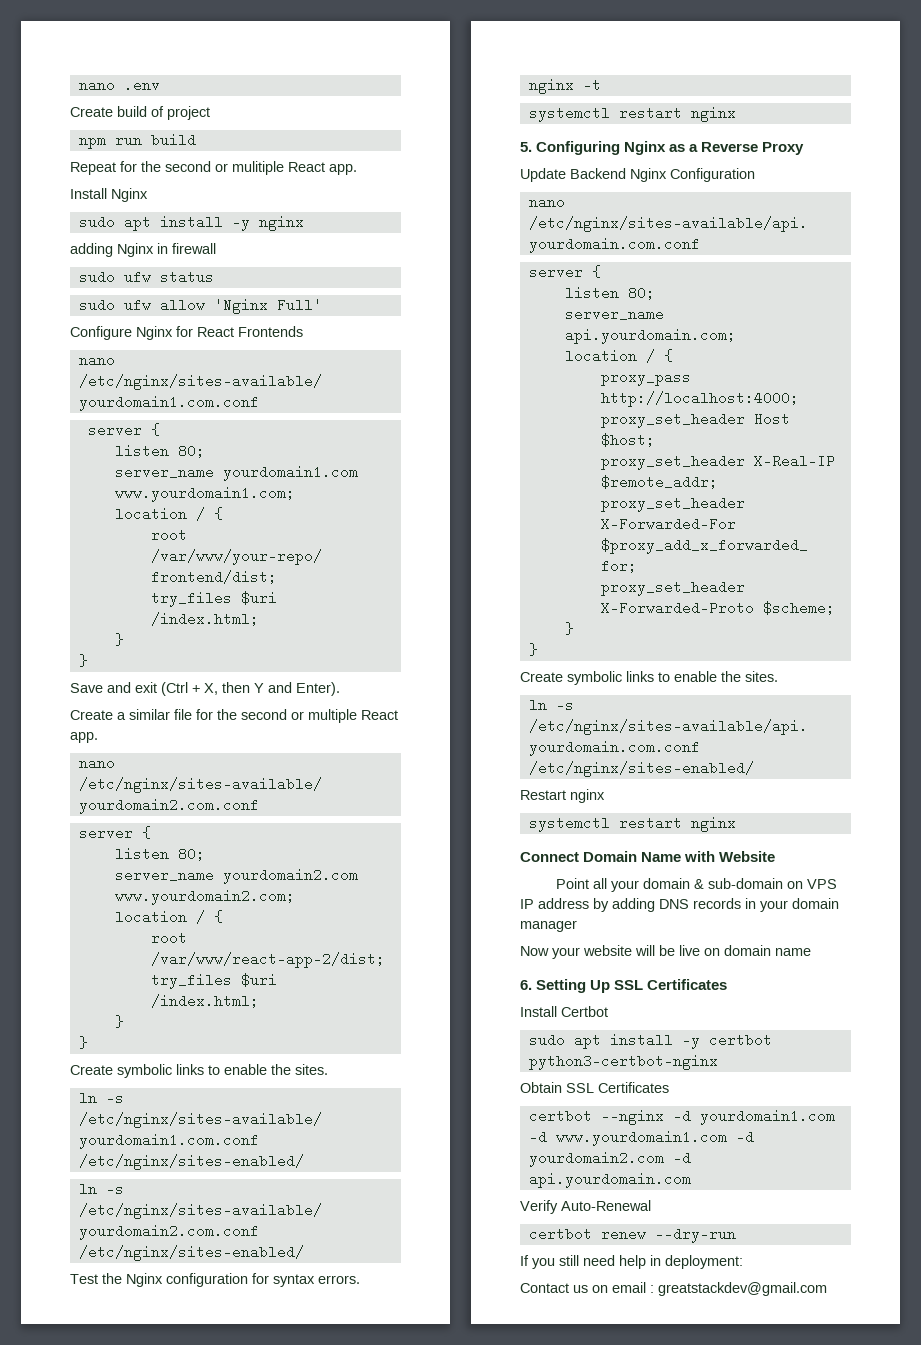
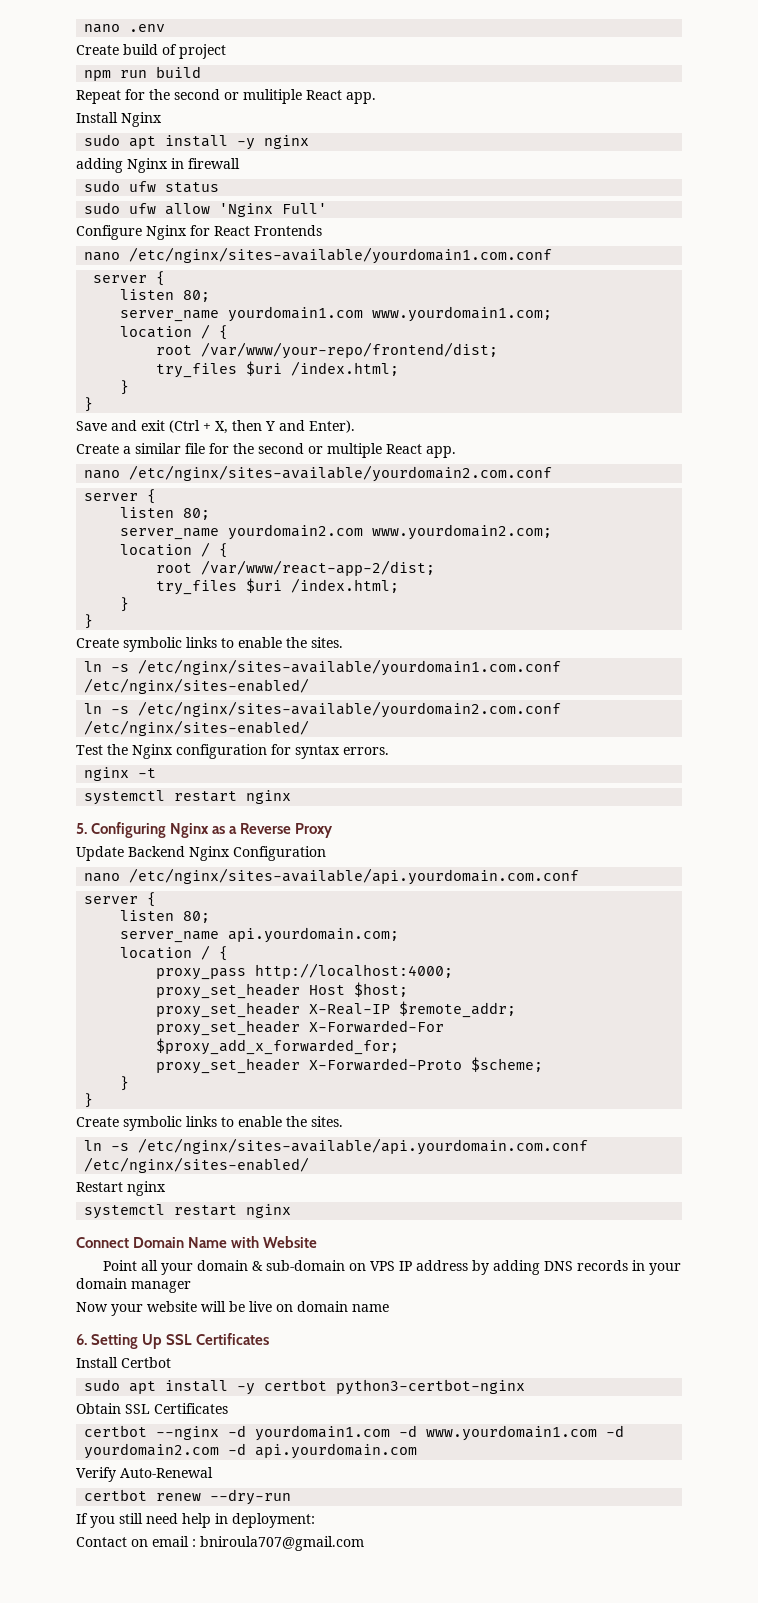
- Contact us on email : greatstackdev@gmail.com
+ Contact on email : bniroula707@gmail.com

